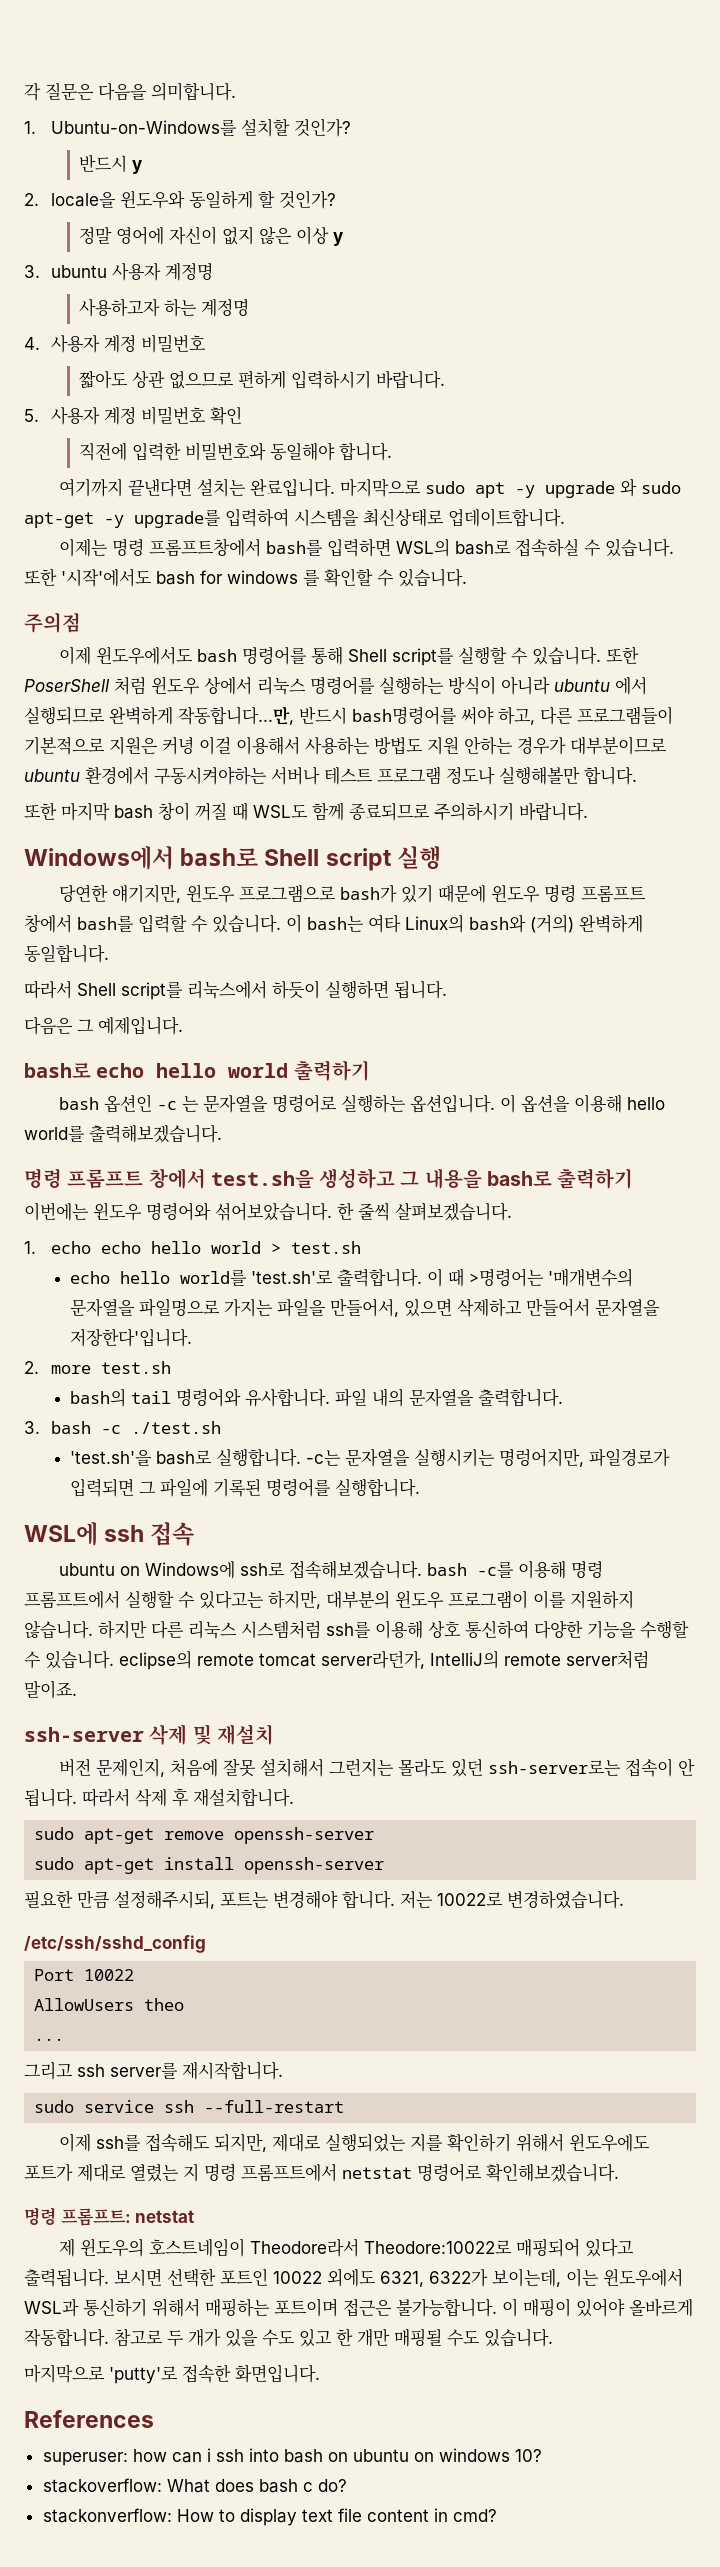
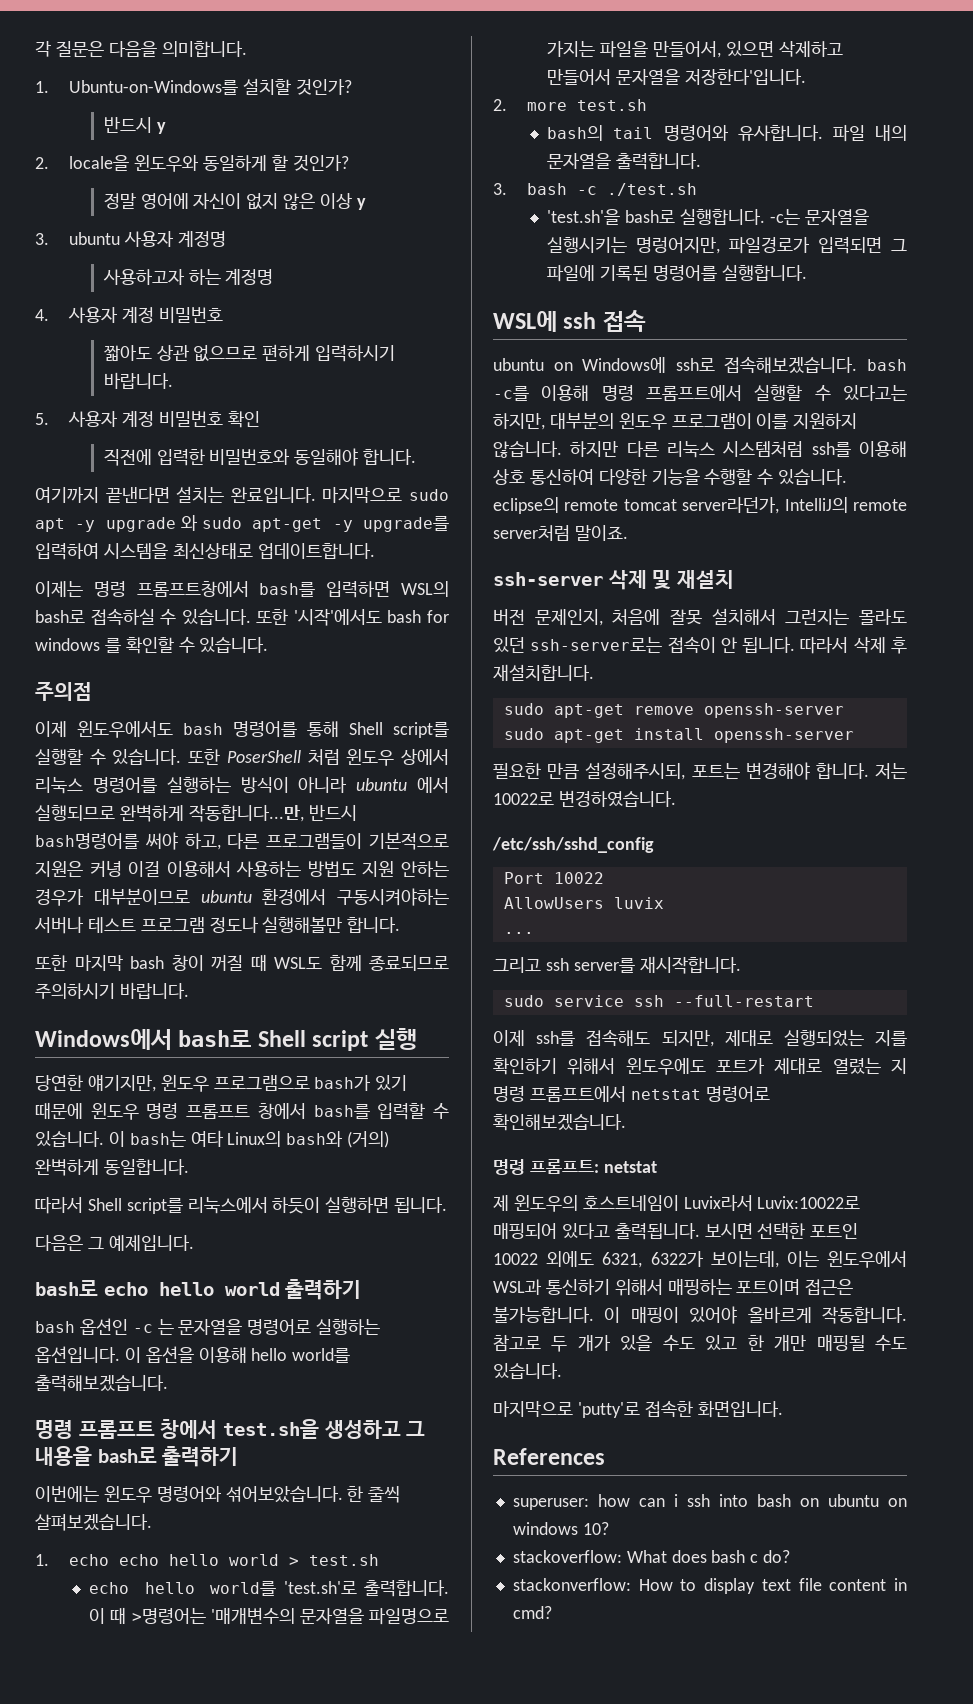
- AllowUsers theo
+ AllowUsers luvix
- 제 윈도우의 호스트네임이 Theodore라서 Theodore:10022로 매핑되어 있다고 출력됩니다.
+ 제 윈도우의 호스트네임이 Luvix라서 Luvix:10022로 매핑되어 있다고 출력됩니다.

